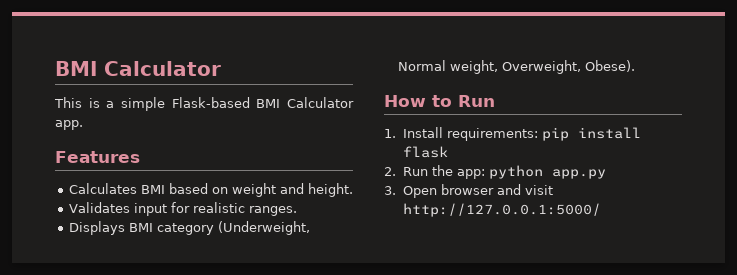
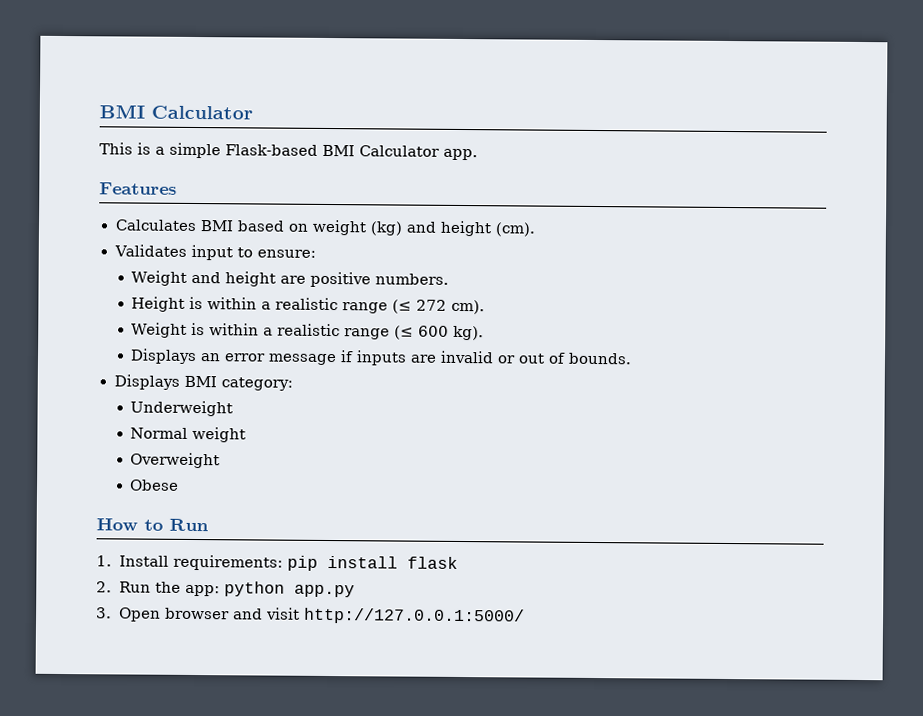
- Calculates BMI based on weight and height.
- Validates input for realistic ranges.
- Displays BMI category (Underweight, Normal weight, Overweight, Obese).
+ Calculates BMI based on weight (kg) and height (cm).
+ Validates input to ensure:
+ Weight and height are positive numbers.
+ Height is within a realistic range (≤ 272 cm).
+ Weight is within a realistic range (≤ 600 kg).
+ Displays an error message if inputs are invalid or out of bounds.
+ Displays BMI category:
+ Underweight
+ Normal weight
+ Overweight
+ Obese

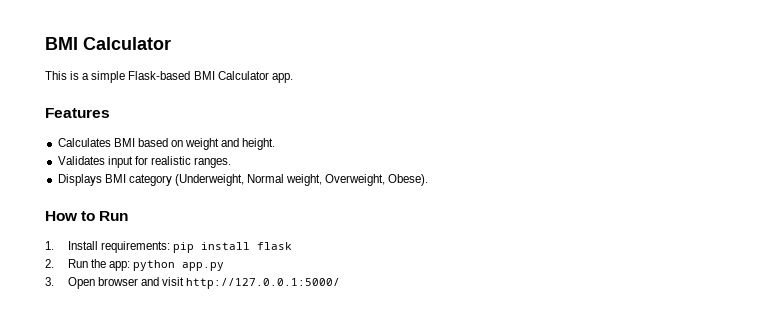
- Calculates BMI based on weight (kg) and height (cm).
- Validates input to ensure:
- Weight and height are positive numbers.
- Height is within a realistic range (≤ 272 cm).
- Weight is within a realistic range (≤ 600 kg).
- Displays an error message if inputs are invalid or out of bounds.
- Displays BMI category:
- Underweight
- Normal weight
- Overweight
- Obese
+ Calculates BMI based on weight and height.
+ Validates input for realistic ranges.
+ Displays BMI category (Underweight, Normal weight, Overweight, Obese).

